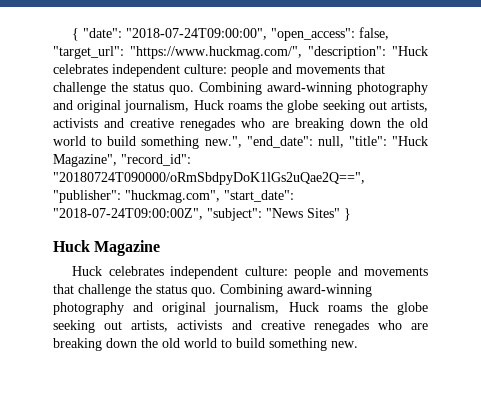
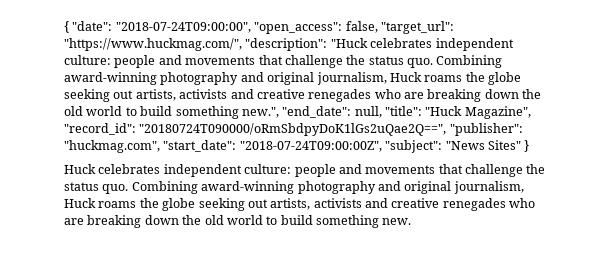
- Huck Magazine

